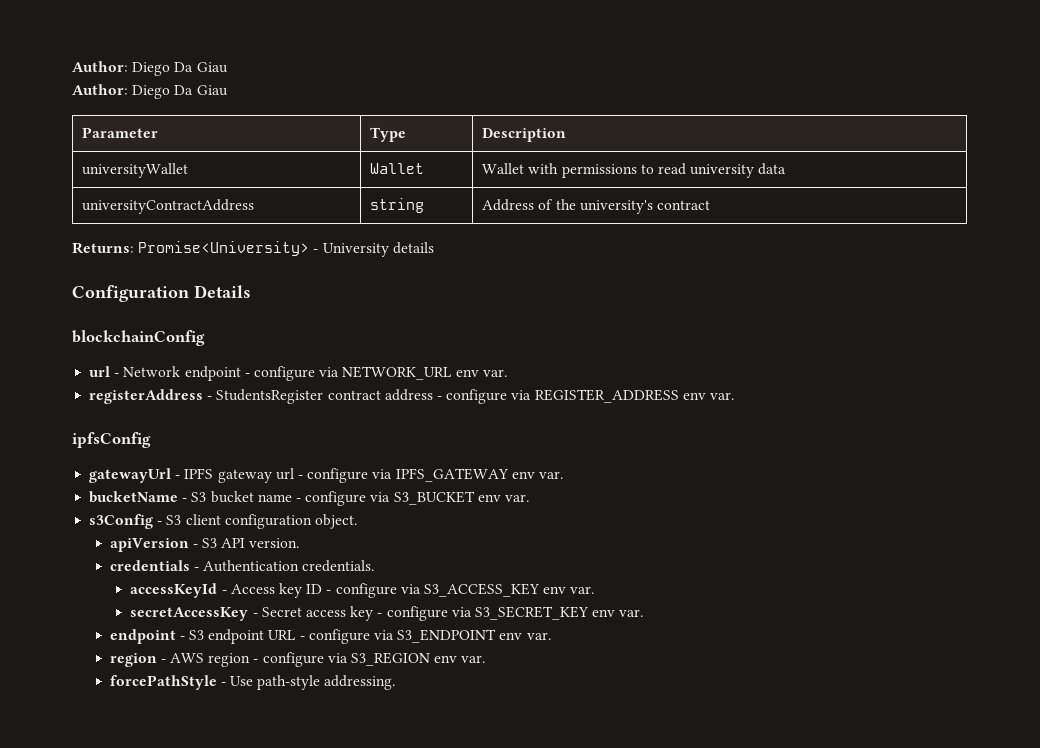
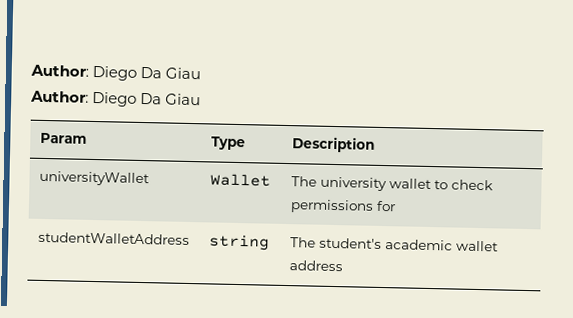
- Parameter | Type | Description
+ Param | Type | Description
- universityWallet | Wallet | Wallet with permissions to read university data
- universityContractAddress | string | Address of the university's contract
- Returns: Promise<University> - University details
- Configuration Details
- blockchainConfig
- url - Network endpoint - configure via NETWORK_URL env var.
- registerAddress - StudentsRegister contract address - configure via REGISTER_ADDRESS env var.
- ipfsConfig
- gatewayUrl - IPFS gateway url - configure via IPFS_GATEWAY env var.
- bucketName - S3 bucket name - configure via S3_BUCKET env var.
- s3Config - S3 client configuration object.
- apiVersion - S3 API version.
- credentials - Authentication credentials.
- accessKeyId - Access key ID - configure via S3_ACCESS_KEY env var.
- secretAccessKey - Secret access key - configure via S3_SECRET_KEY env var.
- endpoint - S3 endpoint URL - configure via S3_ENDPOINT env var.
- region - AWS region - configure via S3_REGION env var.
- forcePathStyle - Use path-style addressing.
+ universityWallet | Wallet | The university wallet to check permissions for
+ studentWalletAddress | string | The student's academic wallet address

